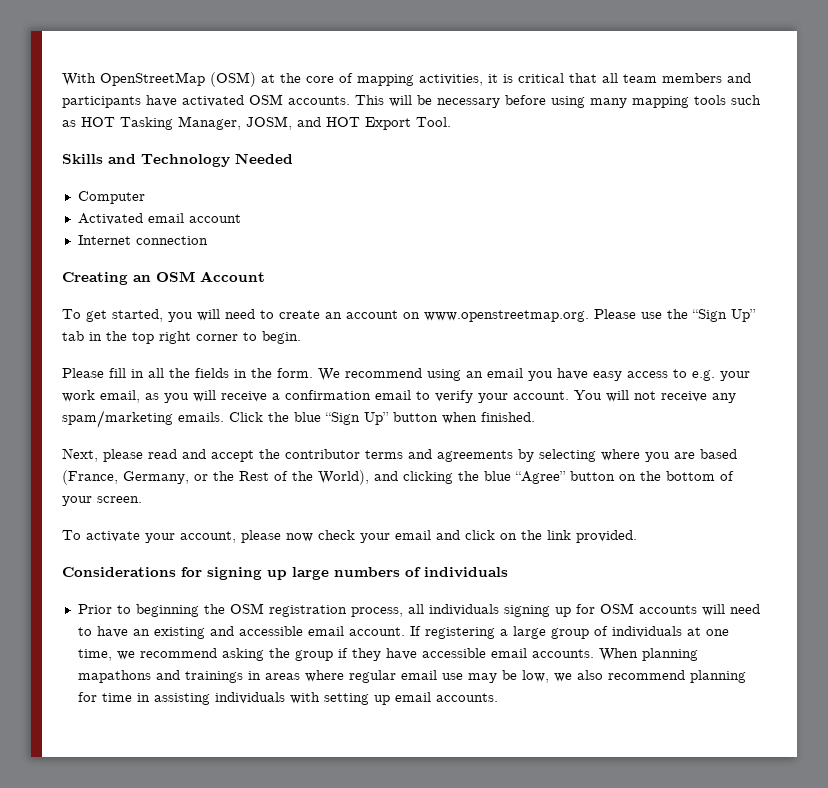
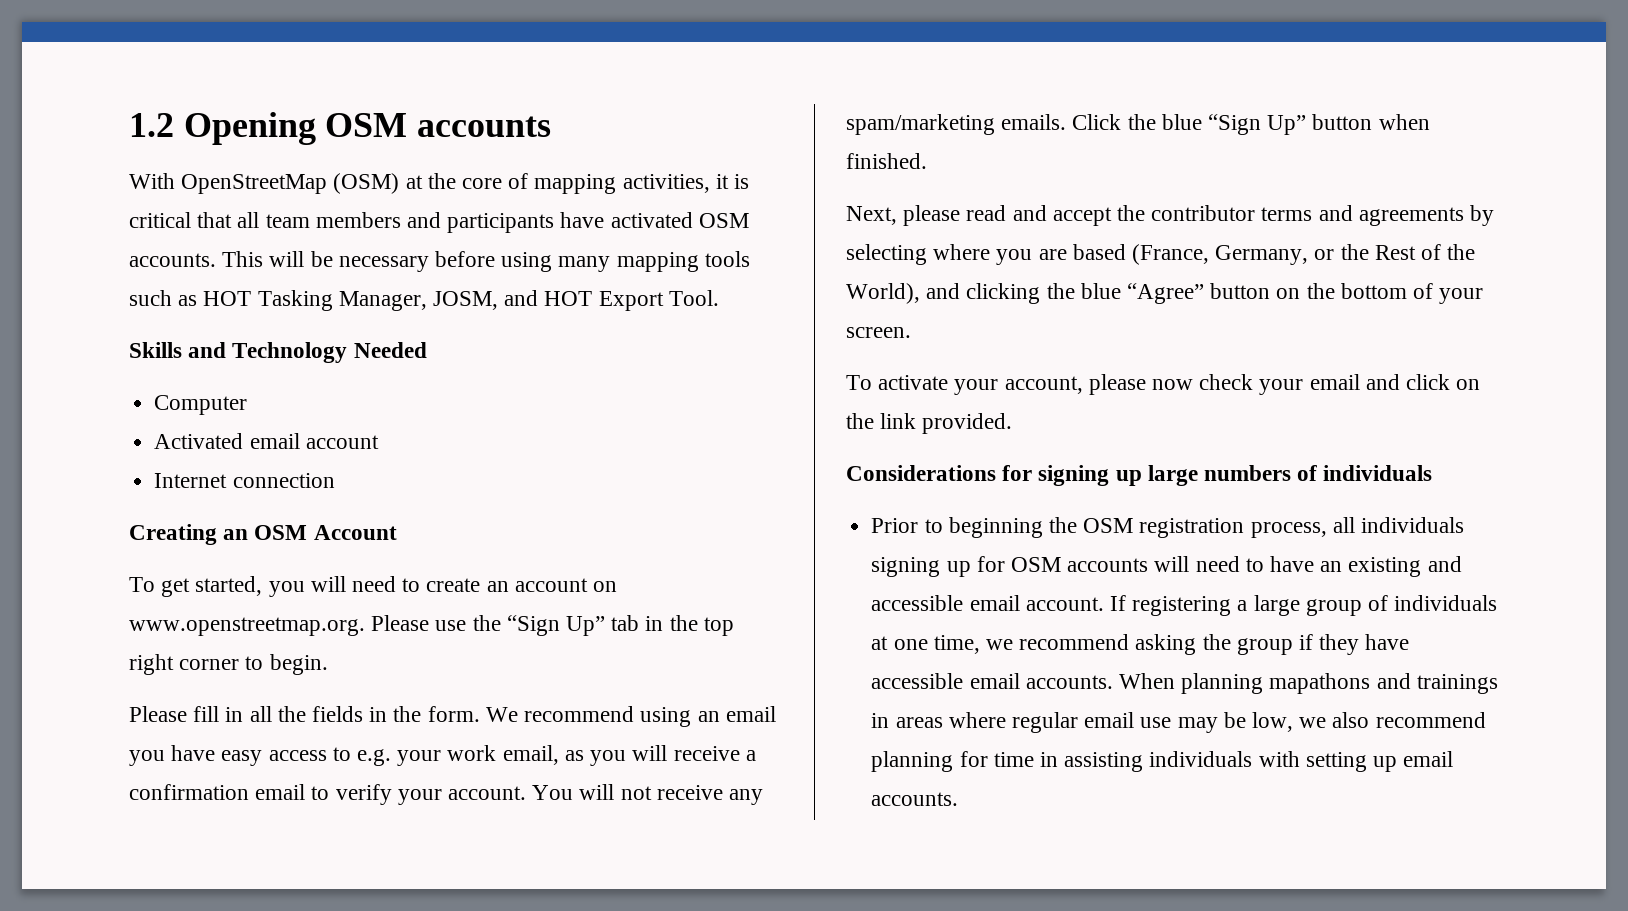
+ 1.2 Opening OSM accounts

